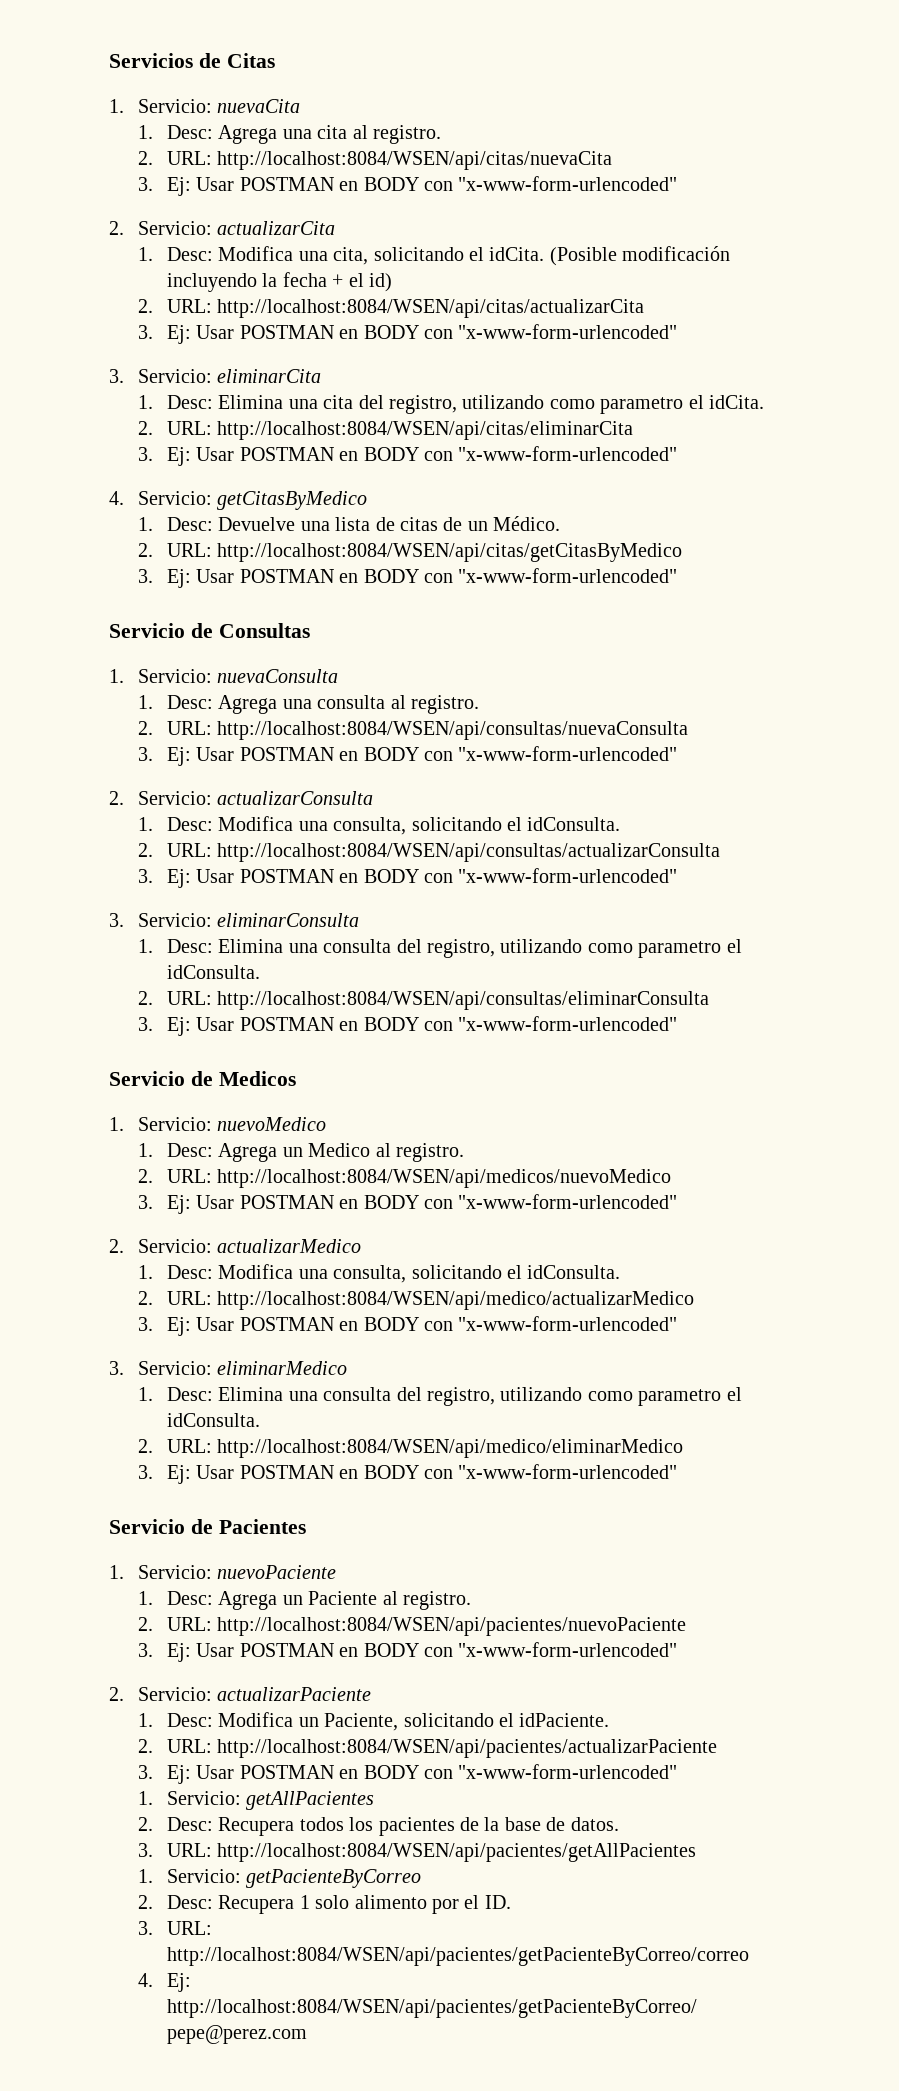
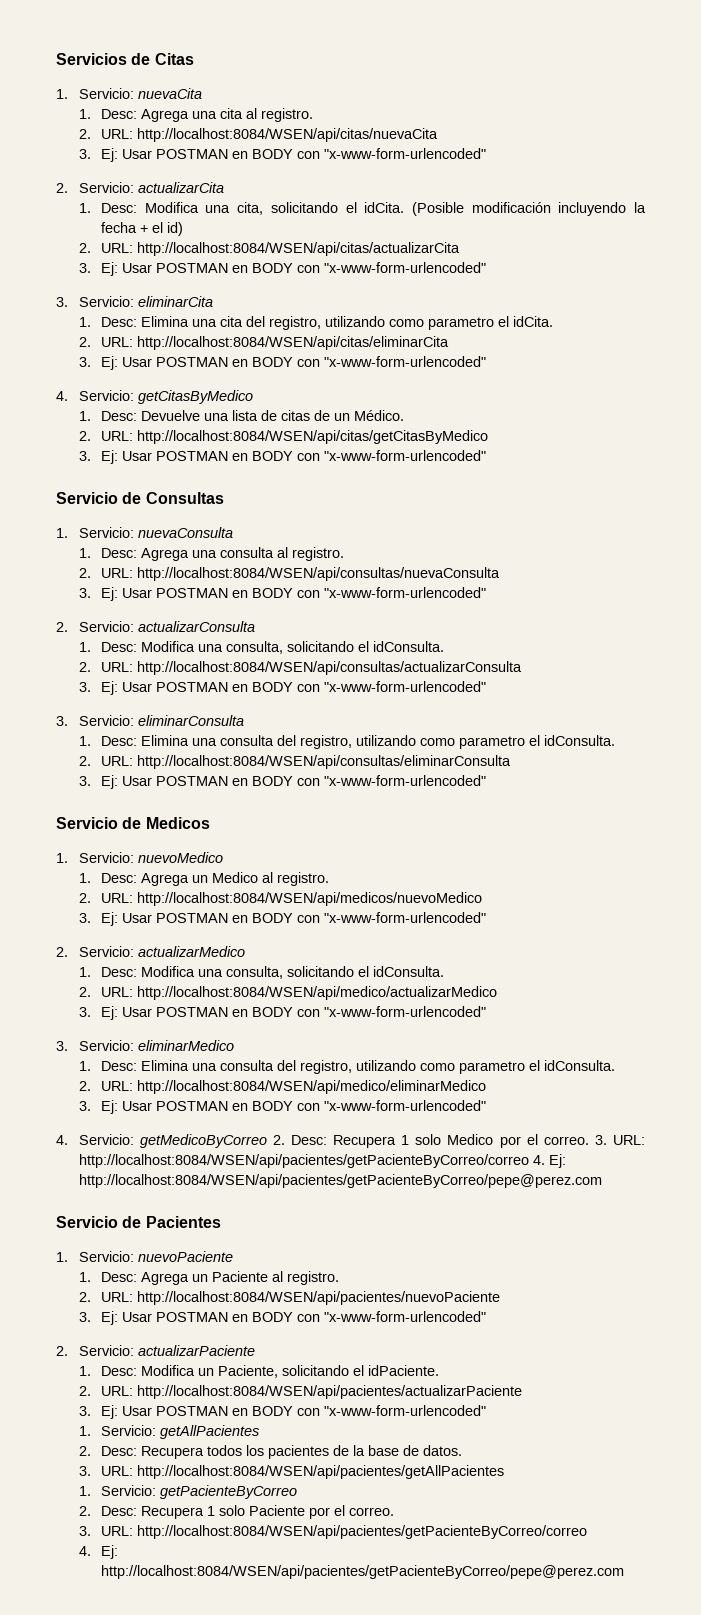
+ 4. Servicio: getMedicoByCorreo 2. Desc: Recupera 1 solo Medico por el correo. 3. URL: http://localhost:8084/WSEN/api/pacientes/getPacienteByCorreo/correo 4. Ej: http://localhost:8084/WSEN/api/pacientes/getPacienteByCorreo/pepe@perez.com
- 2. Desc: Recupera 1 solo alimento por el ID.
+ 2. Desc: Recupera 1 solo Paciente por el correo.

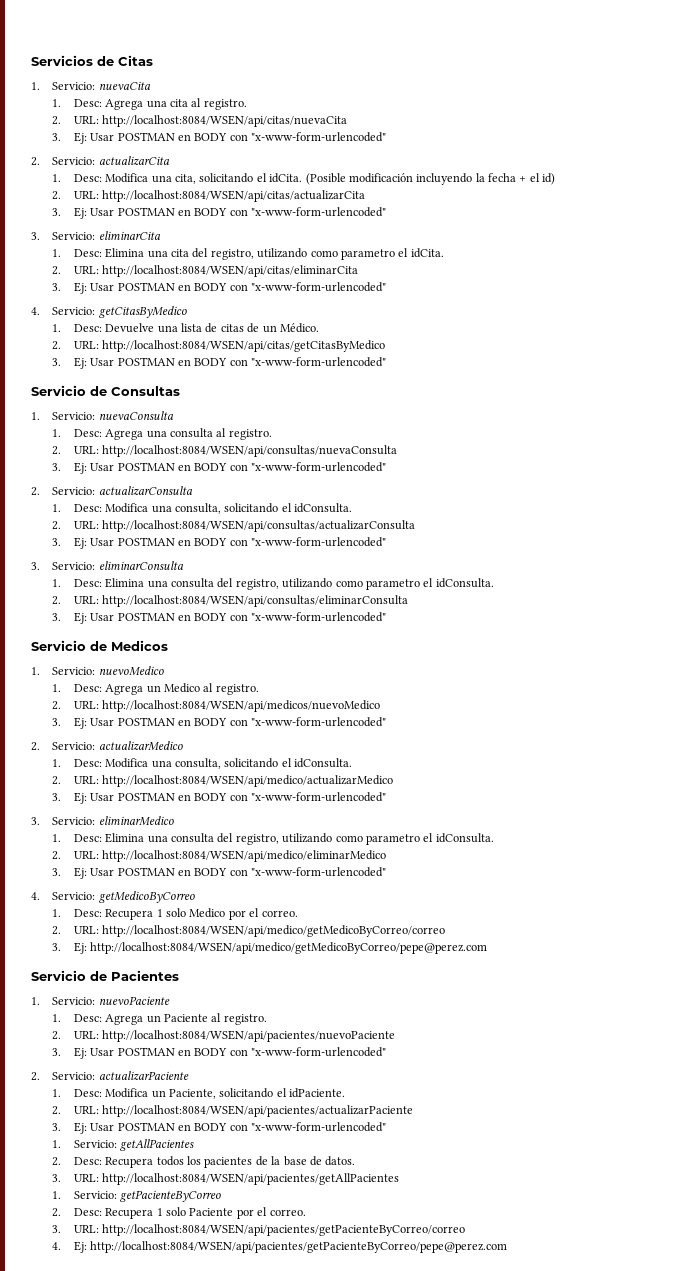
- 4. Servicio: getMedicoByCorreo 2. Desc: Recupera 1 solo Medico por el correo. 3. URL: http://localhost:8084/WSEN/api/pacientes/getPacienteByCorreo/correo 4. Ej: http://localhost:8084/WSEN/api/pacientes/getPacienteByCorreo/pepe@perez.com
+ 4. Servicio: getMedicoByCorreo
+ 1. Desc: Recupera 1 solo Medico por el correo.
+ 2. URL: http://localhost:8084/WSEN/api/medico/getMedicoByCorreo/correo
+ 3. Ej: http://localhost:8084/WSEN/api/medico/getMedicoByCorreo/pepe@perez.com

